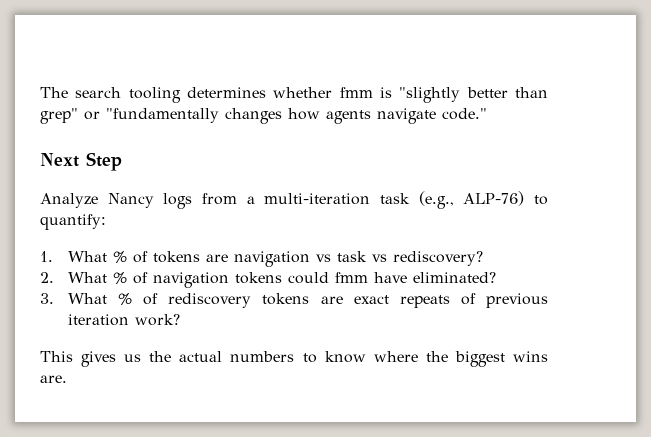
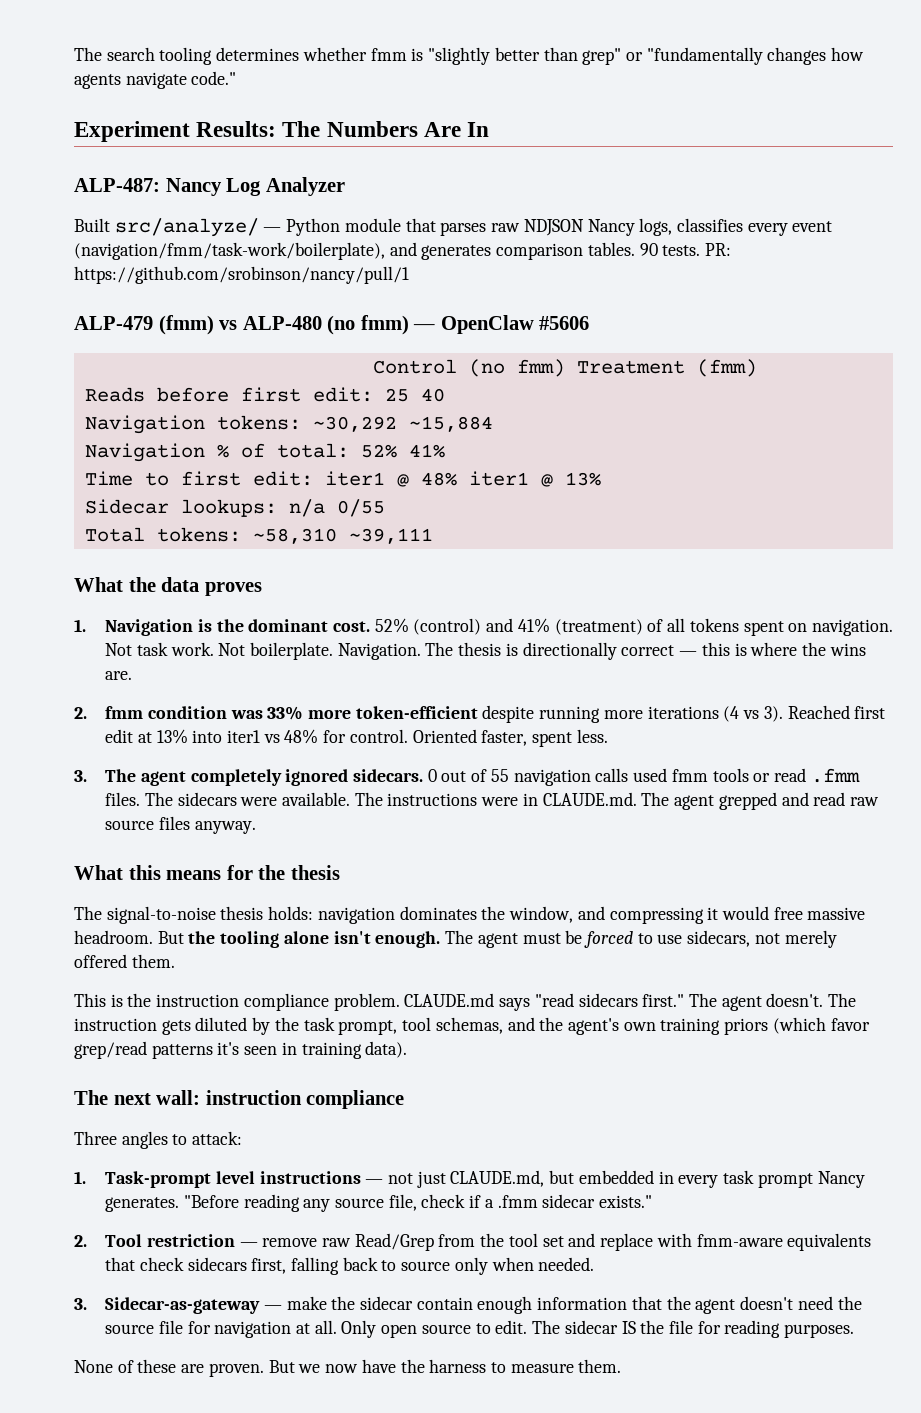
- Next Step
- Analyze Nancy logs from a multi-iteration task (e.g., ALP-76) to quantify:
- 1. What % of tokens are navigation vs task vs rediscovery?
- 2. What % of navigation tokens could fmm have eliminated?
- 3. What % of rediscovery tokens are exact repeats of previous iteration work?
- This gives us the actual numbers to know where the biggest wins are.
+ Experiment Results: The Numbers Are In
+ ALP-487: Nancy Log Analyzer
+ Built src/analyze/ — Python module that parses raw NDJSON Nancy logs, classifies every event (navigation/fmm/task-work/boilerplate), and generates comparison tables. 90 tests. PR: https://github.com/srobinson/nancy/pull/1
+ ALP-479 (fmm) vs ALP-480 (no fmm) — OpenClaw #5606
+ Control (no fmm) Treatment (fmm)
+ Reads before first edit: 25 40
+ Navigation tokens: ~30,292 ~15,884
+ Navigation % of total: 52% 41%
+ Time to first edit: iter1 @ 48% iter1 @ 13%
+ Sidecar lookups: n/a 0/55
+ Total tokens: ~58,310 ~39,111
+ What the data proves
+ 1. Navigation is the dominant cost. 52% (control) and 41% (treatment) of all tokens spent on navigation. Not task work. Not boilerplate. Navigation. The thesis is directionally correct — this is where the wins are.
+ 2. fmm condition was 33% more token-efficient despite running more iterations (4 vs 3). Reached first edit at 13% into iter1 vs 48% for control. Oriented faster, spent less.
+ 3. The agent completely ignored sidecars. 0 out of 55 navigation calls used fmm tools or read .fmm files. The sidecars were available. The instructions were in CLAUDE.md. The agent grepped and read raw source files anyway.
+ What this means for the thesis
+ The signal-to-noise thesis holds: navigation dominates the window, and compressing it would free massive headroom. But the tooling alone isn't enough. The agent must be forced to use sidecars, not merely offered them.
+ This is the instruction compliance problem. CLAUDE.md says "read sidecars first." The agent doesn't. The instruction gets diluted by the task prompt, tool schemas, and the agent's own training priors (which favor grep/read patterns it's seen in training data).
+ The next wall: instruction compliance
+ Three angles to attack:
+ 1. Task-prompt level instructions — not just CLAUDE.md, but embedded in every task prompt Nancy generates. "Before reading any source file, check if a .fmm sidecar exists."
+ 2. Tool restriction — remove raw Read/Grep from the tool set and replace with fmm-aware equivalents that check sidecars first, falling back to source only when needed.
+ 3. Sidecar-as-gateway — make the sidecar contain enough information that the agent doesn't need the source file for navigation at all. Only open source to edit. The sidecar IS the file for reading purposes.
+ None of these are proven. But we now have the harness to measure them.

